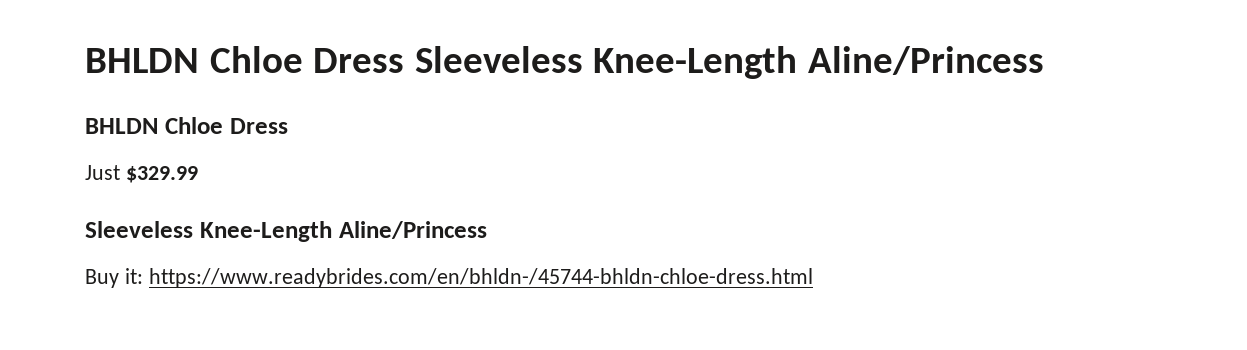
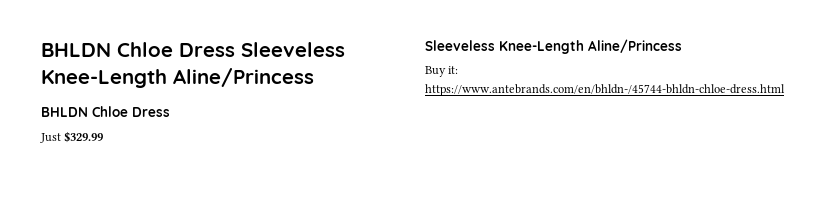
- Buy it: https://www.readybrides.com/en/bhldn-/45744-bhldn-chloe-dress.html
+ Buy it: https://www.antebrands.com/en/bhldn-/45744-bhldn-chloe-dress.html

